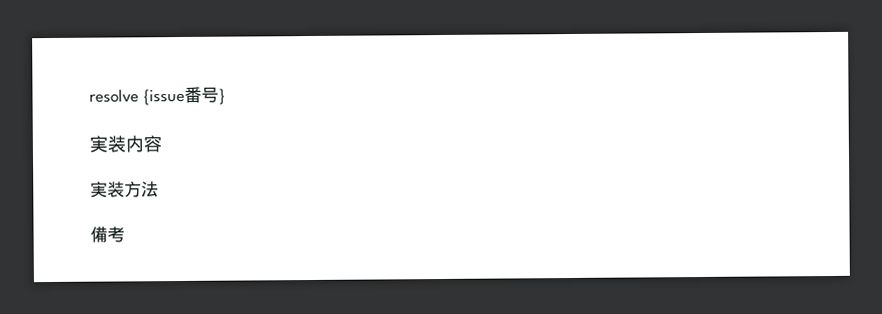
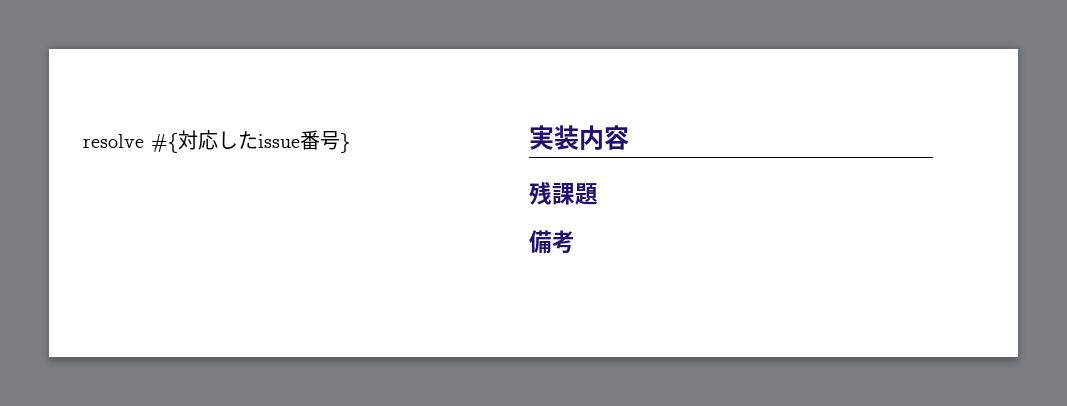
- resolve {issue番号}
+ resolve #{対応したissue番号}
- 実装方法
+ 残課題

